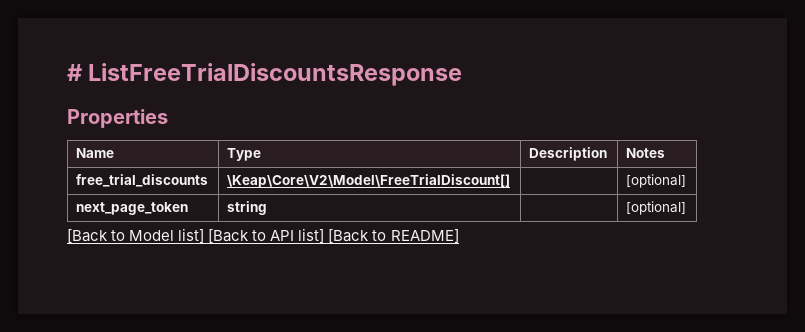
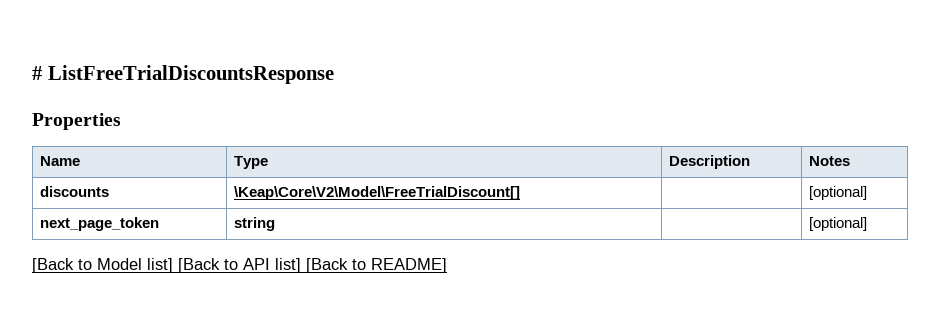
- free_trial_discounts | \Keap\Core\V2\Model\FreeTrialDiscount[] | | [optional]
+ discounts | \Keap\Core\V2\Model\FreeTrialDiscount[] | | [optional]

